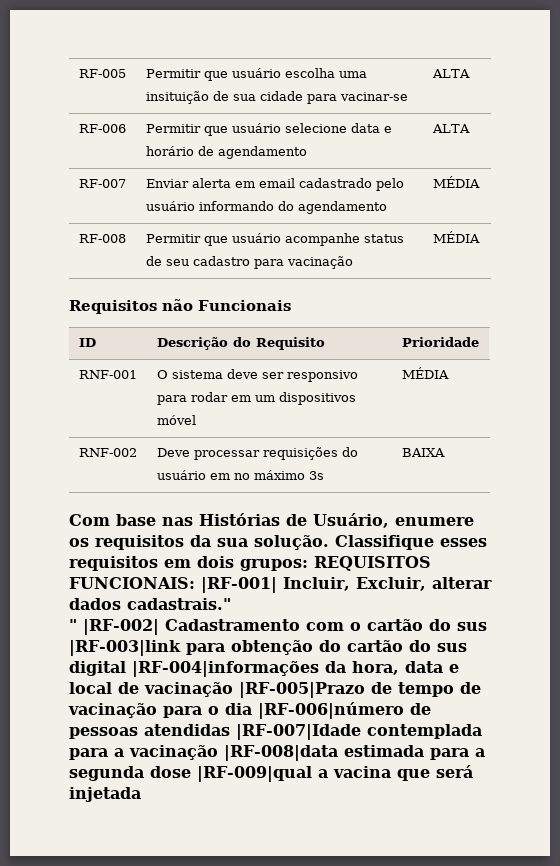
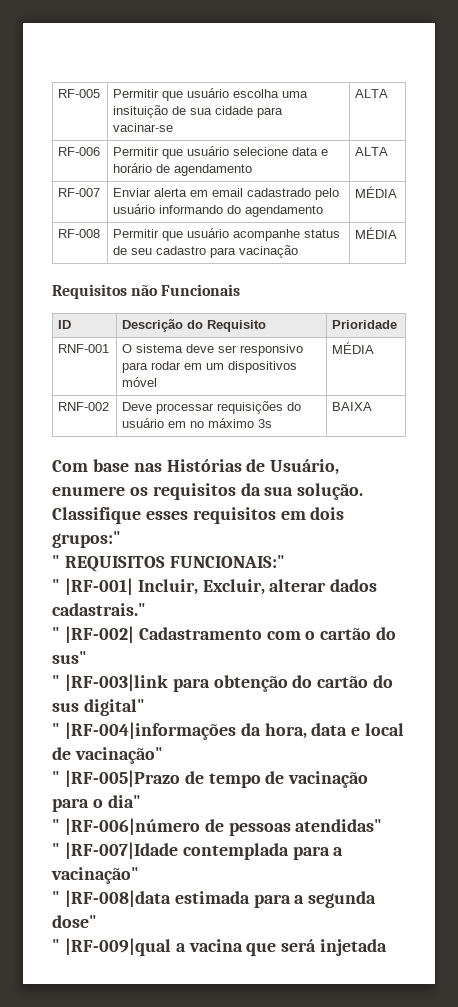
- Classifique esses requisitos em dois grupos: REQUISITOS FUNCIONAIS: |RF-001| Incluir, Excluir, alterar dados cadastrais."
+ Classifique esses requisitos em dois grupos:"
+ " REQUISITOS FUNCIONAIS:"
+ " |RF-001| Incluir, Excluir, alterar dados cadastrais."
- " |RF-002| Cadastramento com o cartão do sus |RF-003|link para obtenção do cartão do sus digital |RF-004|informações da hora, data e local de vacinação |RF-005|Prazo de tempo de vacinação para o dia |RF-006|número de pessoas atendidas |RF-007|Idade contemplada para a vacinação |RF-008|data estimada para a segunda dose |RF-009|qual a vacina que será injetada
+ " |RF-002| Cadastramento com o cartão do sus"
+ " |RF-003|link para obtenção do cartão do sus digital"
+ " |RF-004|informações da hora, data e local de vacinação"
+ " |RF-005|Prazo de tempo de vacinação para o dia"
+ " |RF-006|número de pessoas atendidas"
+ " |RF-007|Idade contemplada para a vacinação"
+ " |RF-008|data estimada para a segunda dose"
+ " |RF-009|qual a vacina que será injetada

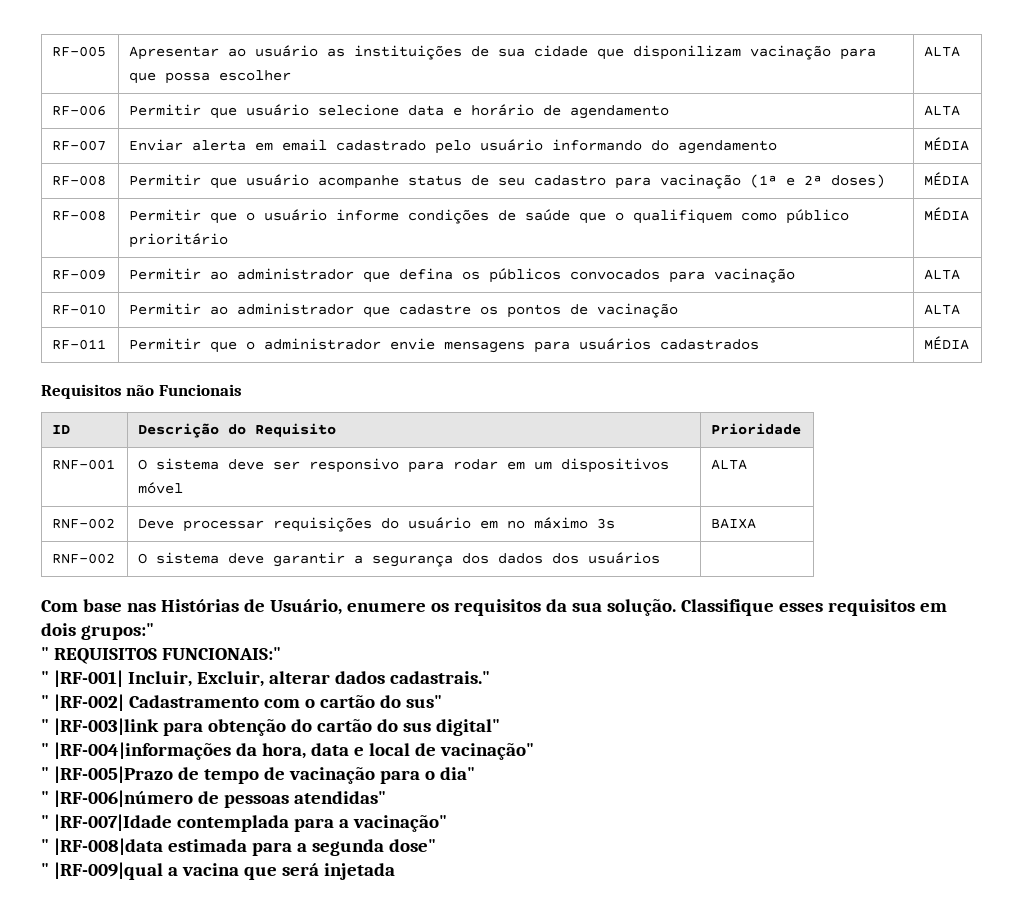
- RF-005 | Permitir que usuário escolha uma insituição de sua cidade para vacinar-se | ALTA
+ RF-005 | Apresentar ao usuário as instituições de sua cidade que disponilizam vacinação para que possa escolher | ALTA
- RF-008 | Permitir que usuário acompanhe status de seu cadastro para vacinação | MÉDIA
+ RF-008 | Permitir que usuário acompanhe status de seu cadastro para vacinação (1ª e 2ª doses) | MÉDIA
+ RF-008 | Permitir que o usuário informe condições de saúde que o qualifiquem como público prioritário | MÉDIA
+ RF-009 | Permitir ao administrador que defina os públicos convocados para vacinação | ALTA
+ RF-010 | Permitir ao administrador que cadastre os pontos de vacinação | ALTA
+ RF-011 | Permitir que o administrador envie mensagens para usuários cadastrados | MÉDIA
- RNF-001 | O sistema deve ser responsivo para rodar em um dispositivos móvel | MÉDIA
+ RNF-001 | O sistema deve ser responsivo para rodar em um dispositivos móvel | ALTA
+ RNF-002 | O sistema deve garantir a segurança dos dados dos usuários |

